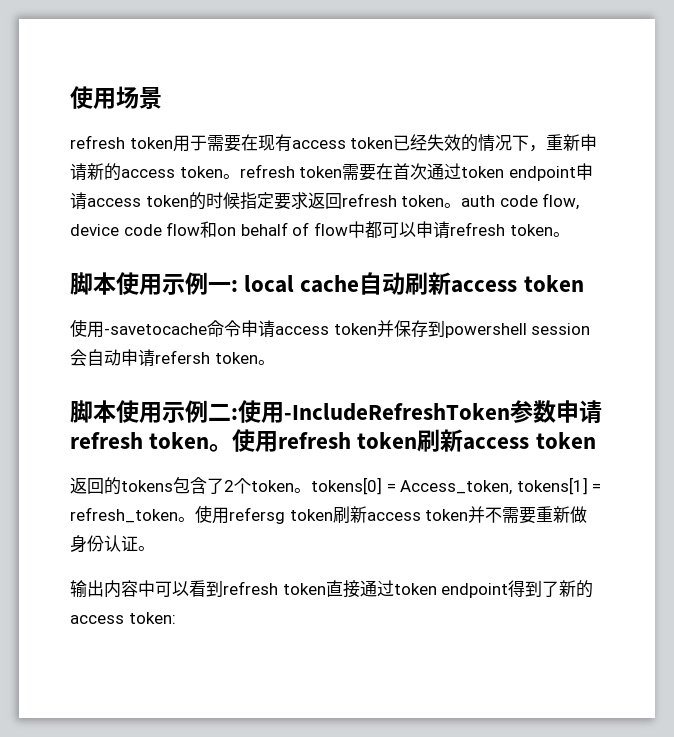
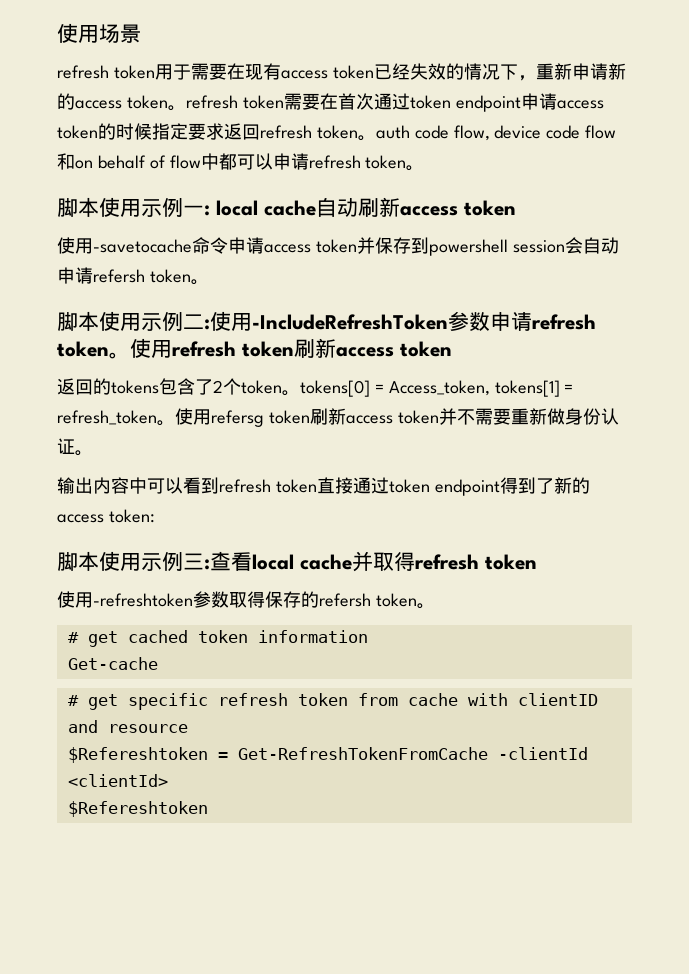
+ 脚本使用示例三:查看local cache并取得refresh token
+ 使用-refreshtoken参数取得保存的refersh token。
+ # get cached token information
+ Get-cache
+ # get specific refresh token from cache with clientID and resource
+ $Refereshtoken = Get-RefreshTokenFromCache -clientId <clientId>
+ $Refereshtoken

